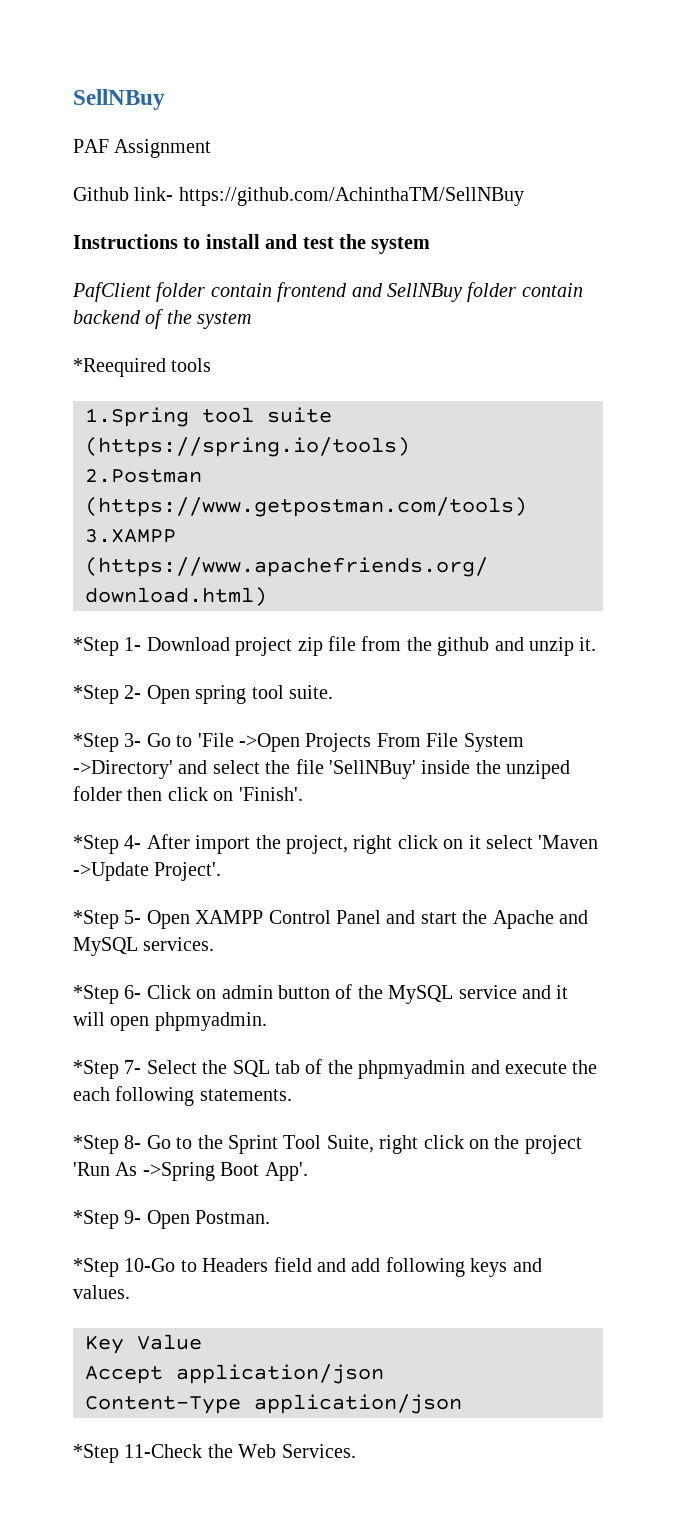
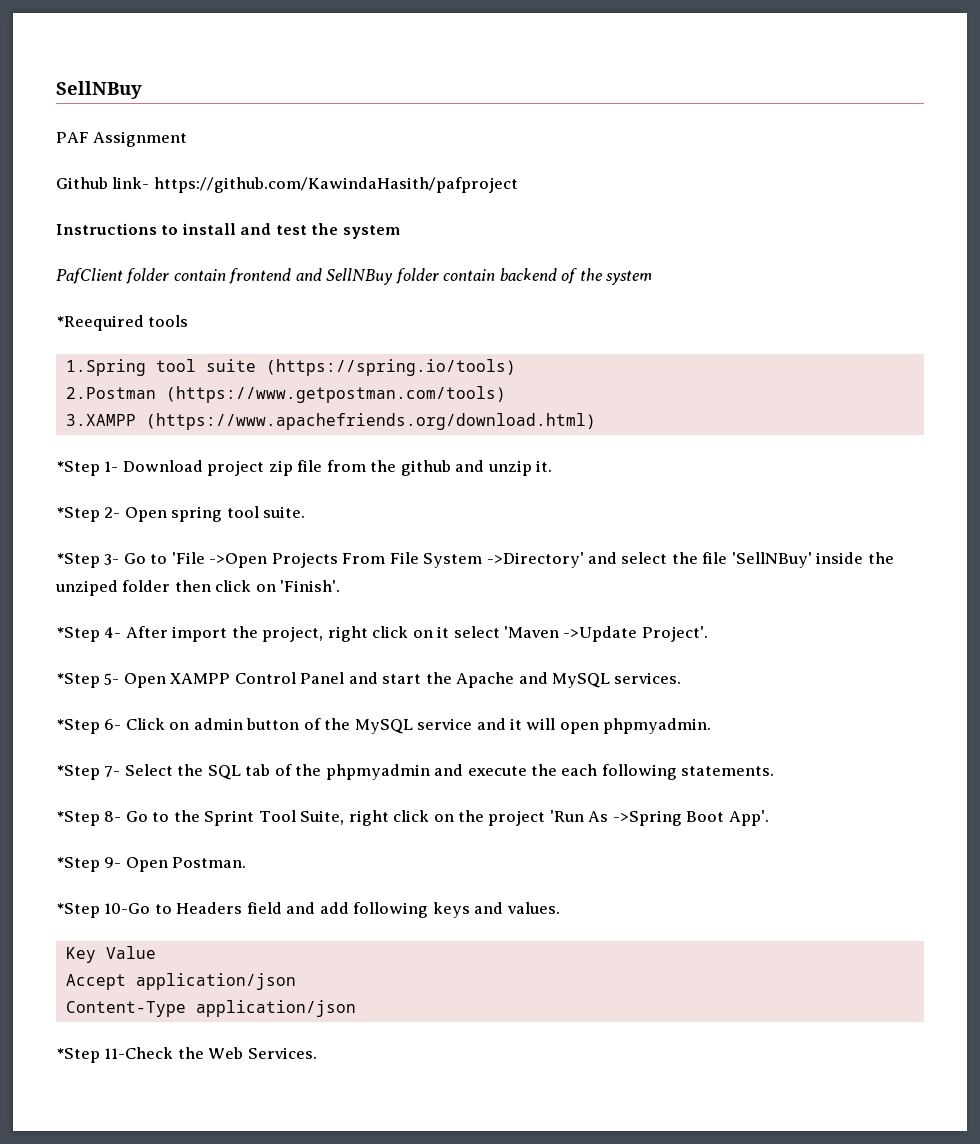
- Github link- https://github.com/AchinthaTM/SellNBuy
+ Github link- https://github.com/KawindaHasith/pafproject

